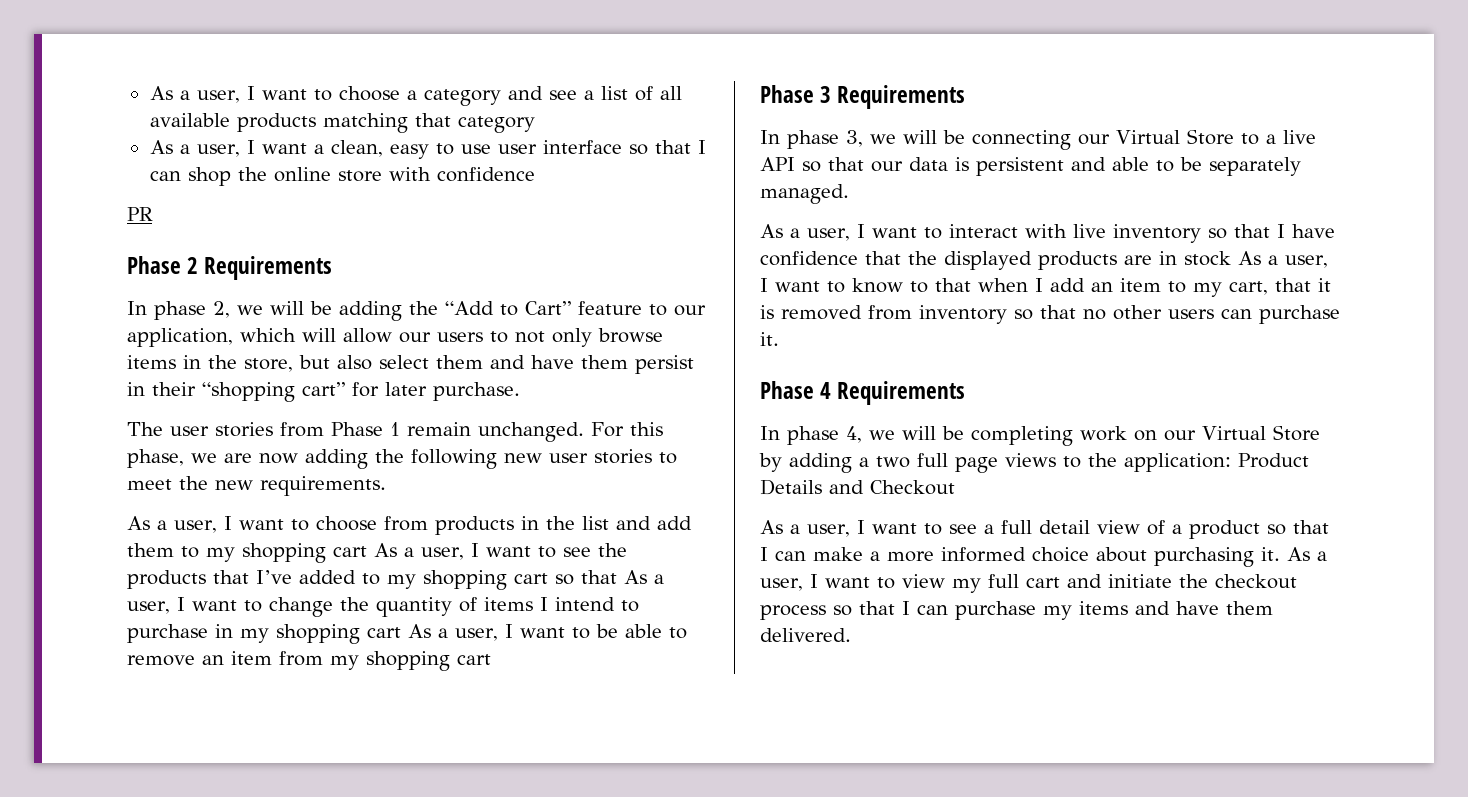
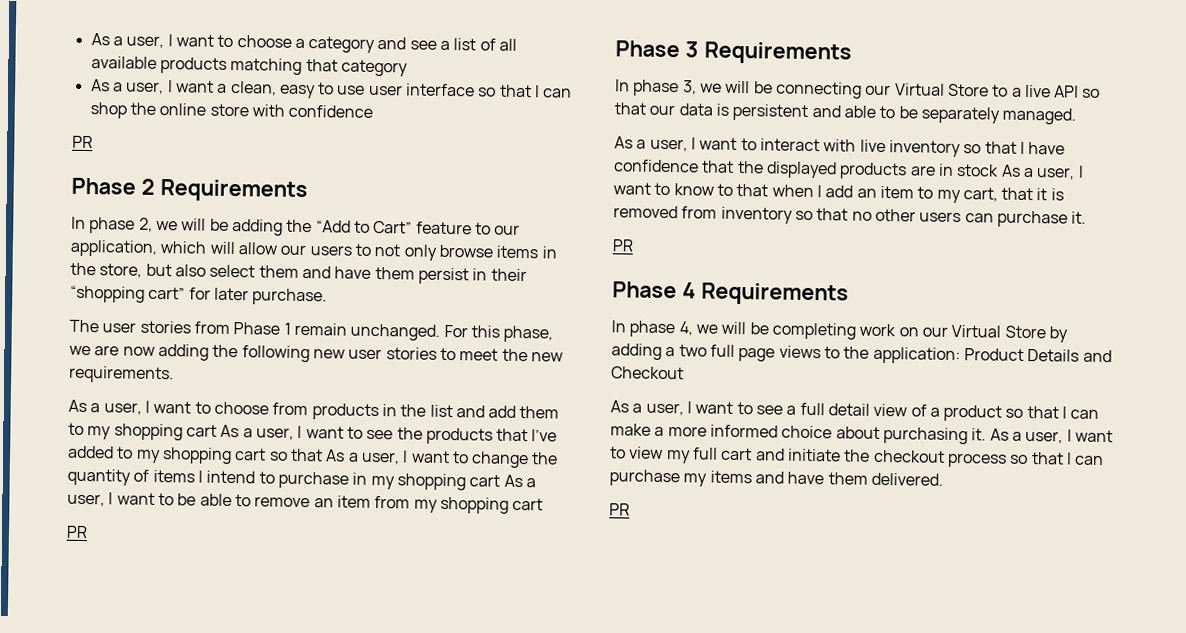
  As a user, I want to choose from products in the list and add them to my shopping cart As a user, I want to see the products that I’ve added to my shopping cart so that As a user, I want to change the quantity of items I intend to purchase in my shopping cart As a user, I want to be able to remove an item from my shopping cart
+ PR
  As a user, I want to interact with live inventory so that I have confidence that the displayed products are in stock As a user, I want to know to that when I add an item to my cart, that it is removed from inventory so that no other users can purchase it.
+ PR
  As a user, I want to view my full cart and initiate the checkout process so that I can purchase my items and have them delivered.
+ PR

